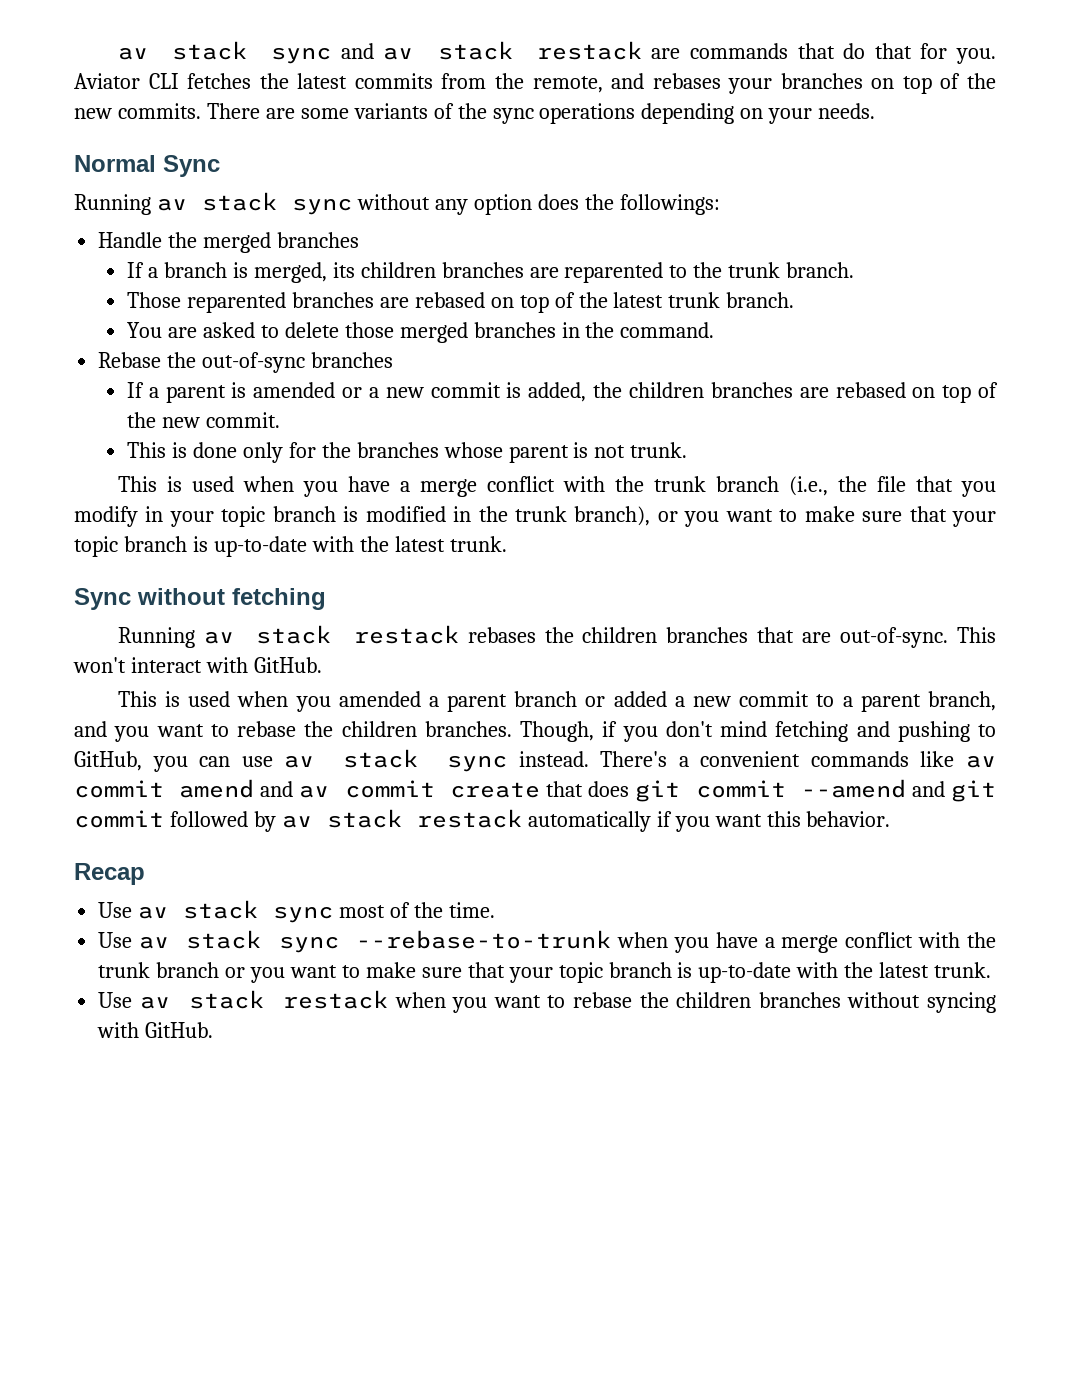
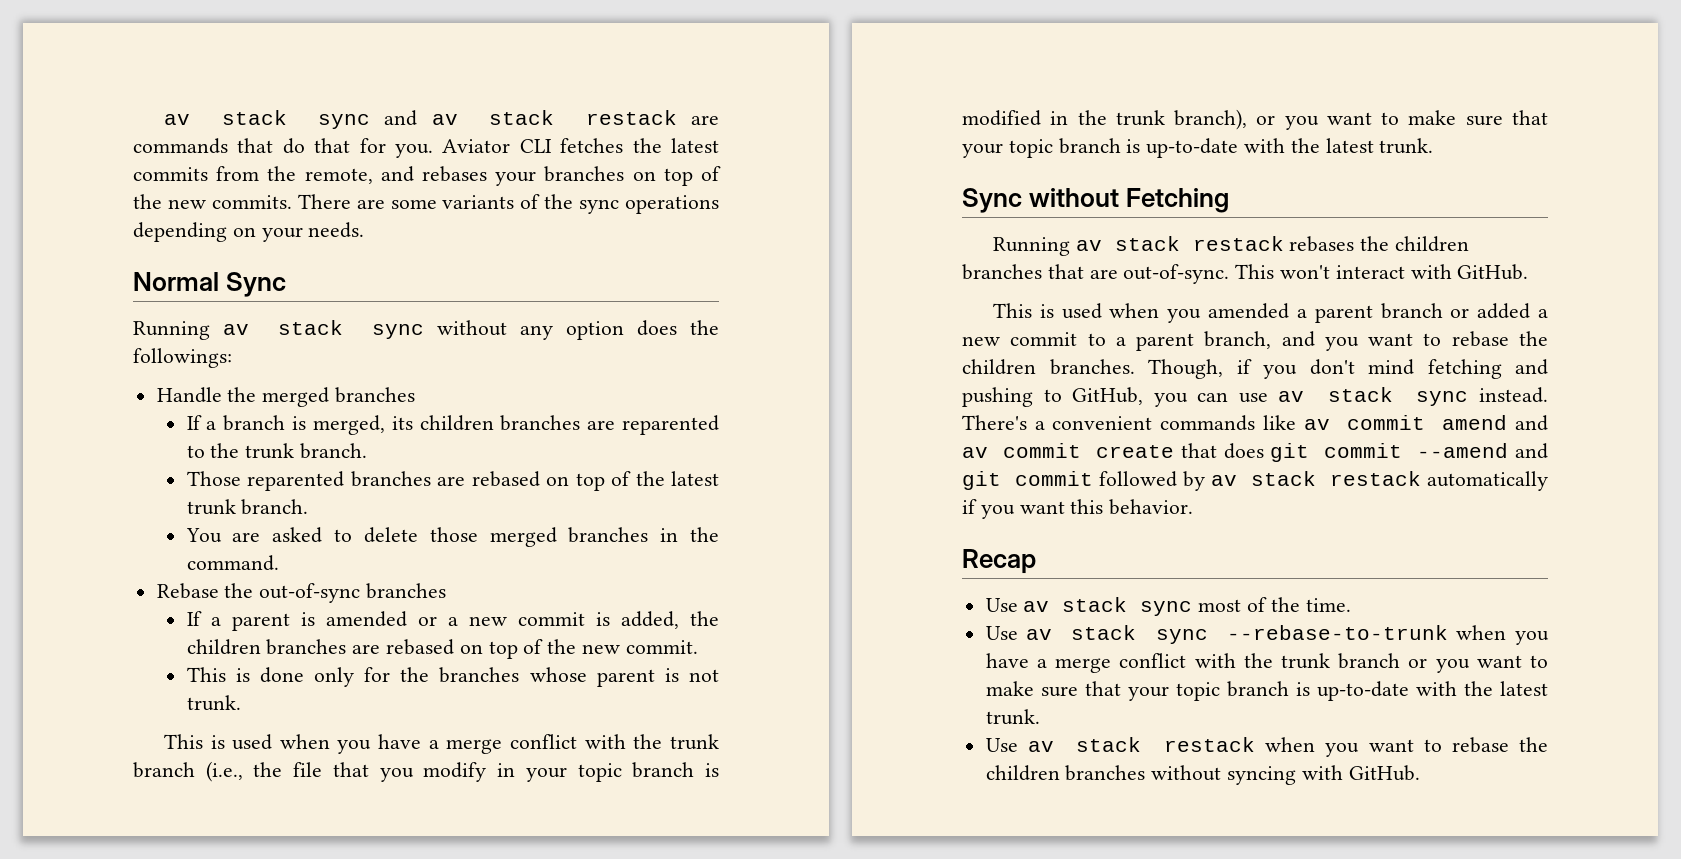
- Sync without fetching
+ Sync without Fetching

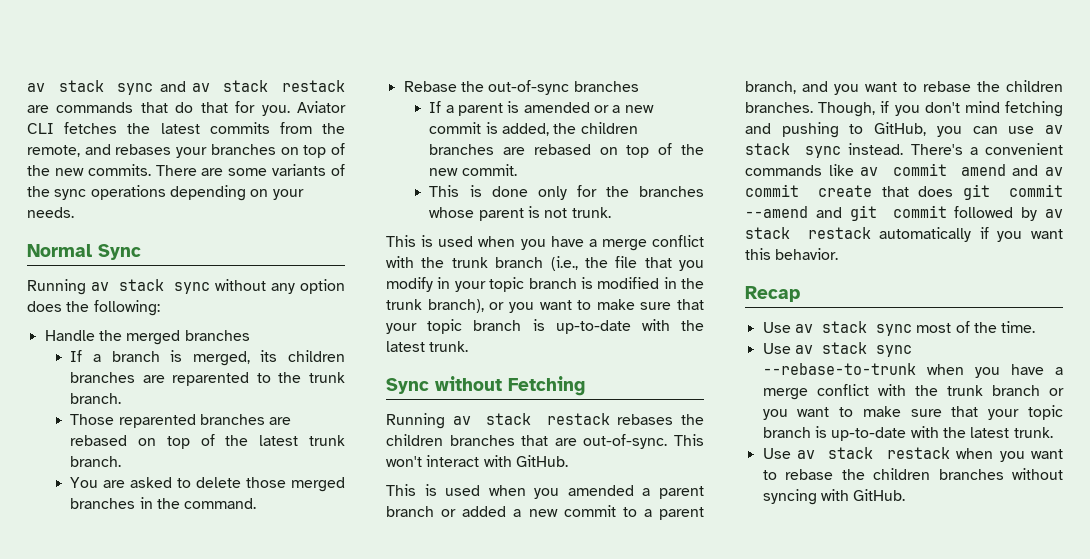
- Running av stack sync without any option does the followings:
+ Running av stack sync without any option does the following:

